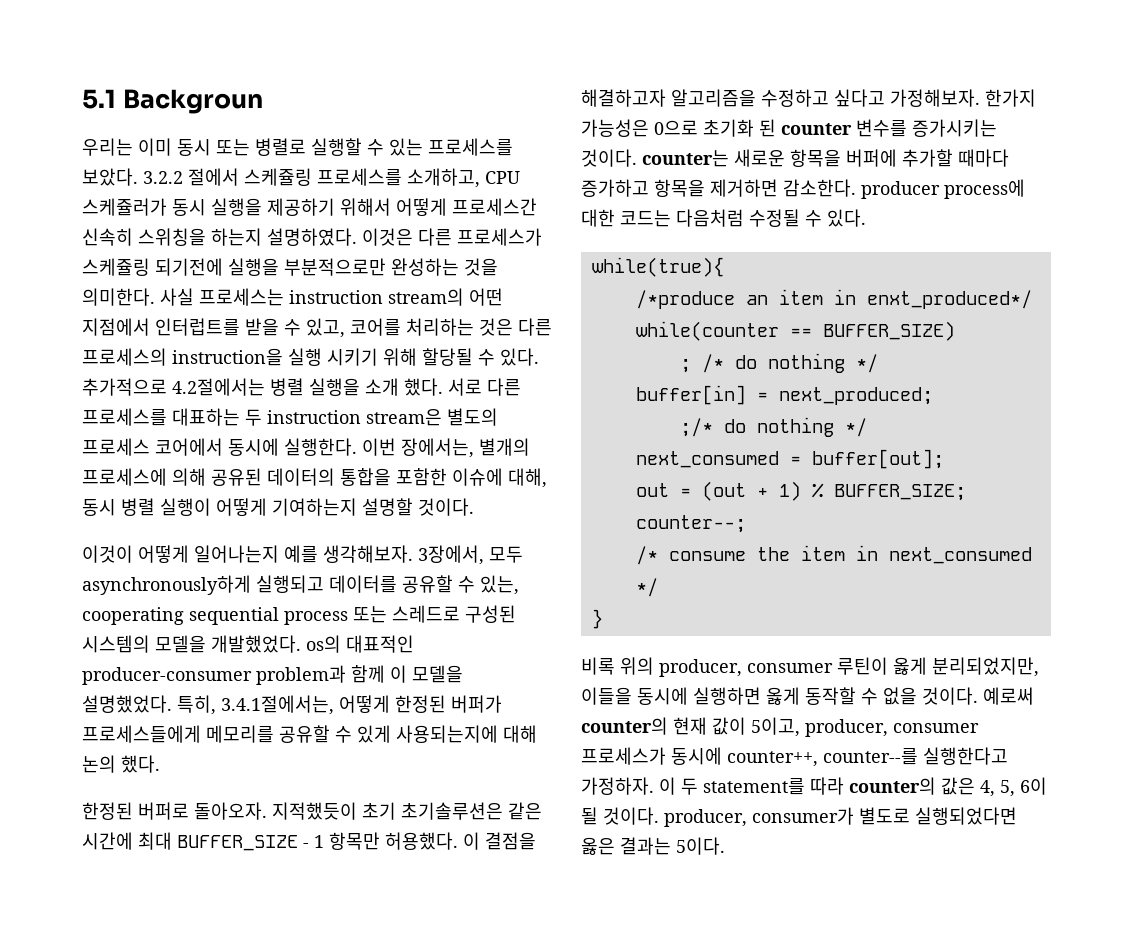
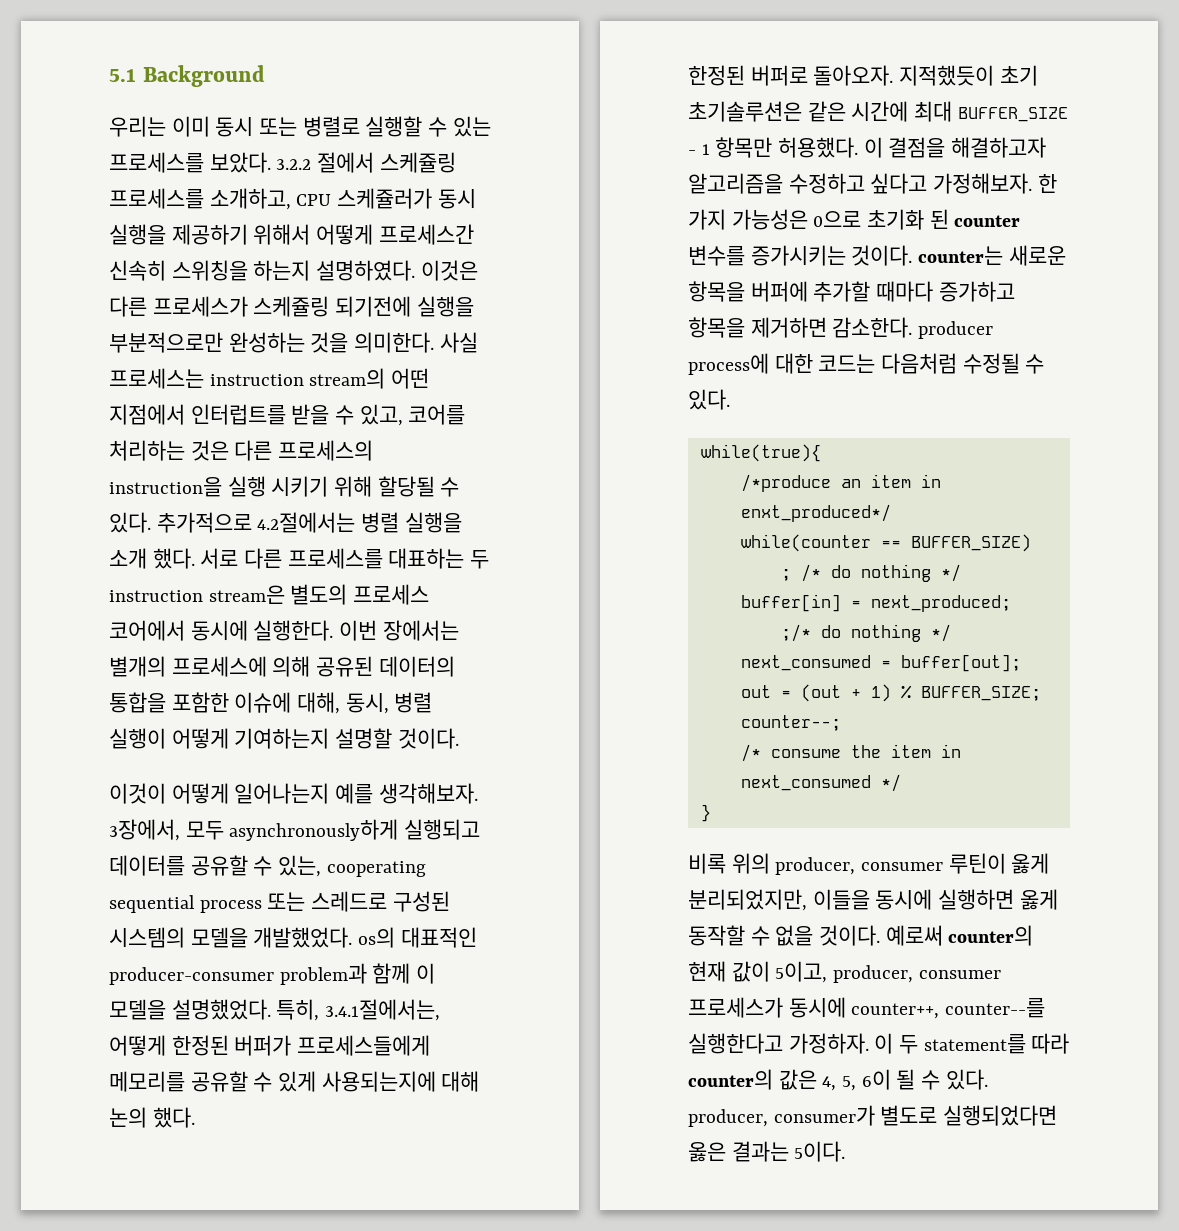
- 5.1 Backgroun
+ 5.1 Background
- 이번 장에서는, 별개의 프로세스에 의해 공유된 데이터의 통합을 포함한 이슈에 대해, 동시 병렬 실행이 어떻게 기여하는지 설명할 것이다.
+ 이번 장에서는 별개의 프로세스에 의해 공유된 데이터의 통합을 포함한 이슈에 대해, 동시, 병렬 실행이 어떻게 기여하는지 설명할 것이다.
- 한가지 가능성은 0으로 초기화 된 counter 변수를 증가시키는 것이다. counter는 새로운 항목을 버퍼에 추가할 때마다 증가하고 항목을 제거하면 감소한다. producer process에 대한 코드는 다음처럼 수정될 수 있다.
+ 한 가지 가능성은 0으로 초기화 된 counter 변수를 증가시키는 것이다. counter는 새로운 항목을 버퍼에 추가할 때마다 증가하고 항목을 제거하면 감소한다. producer process에 대한 코드는 다음처럼 수정될 수 있다.
- 이 두 statement를 따라 counter의 값은 4, 5, 6이 될 것이다. producer, consumer가 별도로 실행되었다면 옳은 결과는 5이다.
+ 이 두 statement를 따라 counter의 값은 4, 5, 6이 될 수 있다. producer, consumer가 별도로 실행되었다면 옳은 결과는 5이다.

